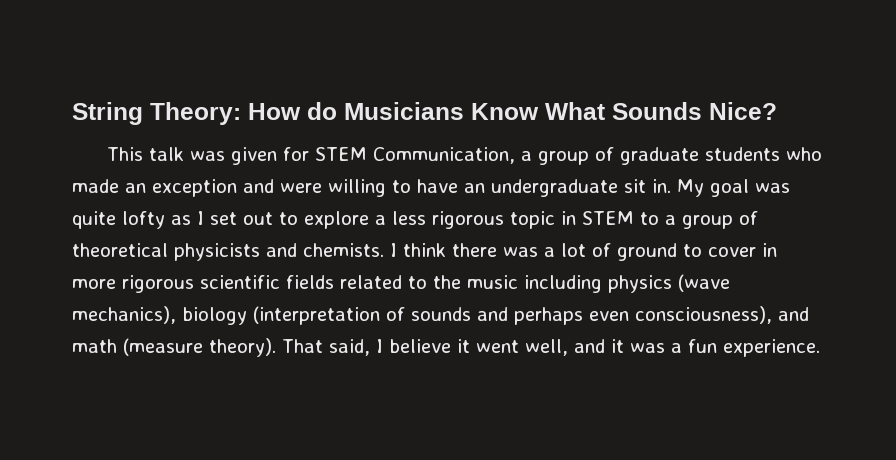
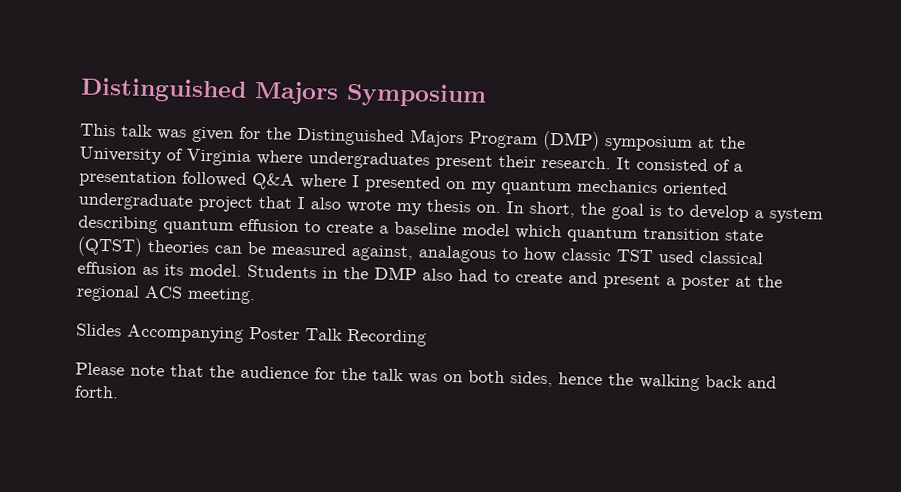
- String Theory: How do Musicians Know What Sounds Nice?
+ Distinguished Majors Symposium
- This talk was given for STEM Communication, a group of graduate students who made an exception and were willing to have an undergraduate sit in. My goal was quite lofty as I set out to explore a less rigorous topic in STEM to a group of theoretical physicists and chemists. I think there was a lot of ground to cover in more rigorous scientific fields related to the music including physics (wave mechanics), biology (interpretation of sounds and perhaps even consciousness), and math (measure theory). That said, I believe it went well, and it was a fun experience.
+ This talk was given for the Distinguished Majors Program (DMP) symposium at the University of Virginia where undergraduates present their research. It consisted of a presentation followed Q&A where I presented on my quantum mechanics oriented undergraduate project that I also wrote my thesis on. In short, the goal is to develop a system describing quantum effusion to create a baseline model which quantum transition state (QTST) theories can be measured against, analagous to how classic TST used classical effusion as its model. Students in the DMP also had to create and present a poster at the regional ACS meeting.
+ Slides Accompanying Poster Talk Recording
+ Please note that the audience for the talk was on both sides, hence the walking back and forth.

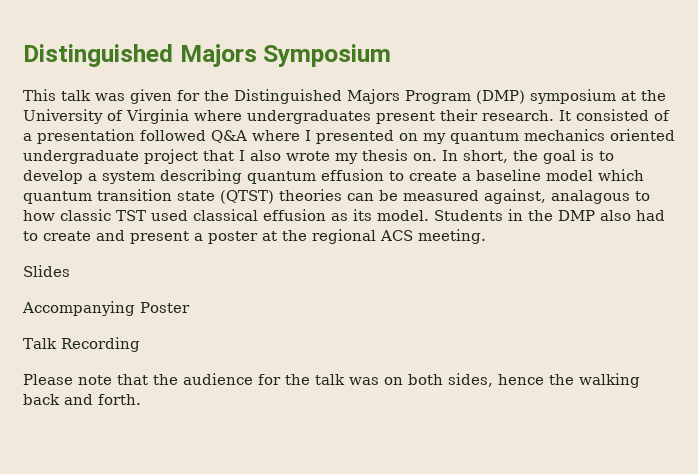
- Slides Accompanying Poster Talk Recording
+ Slides
+ Accompanying Poster
+ Talk Recording

